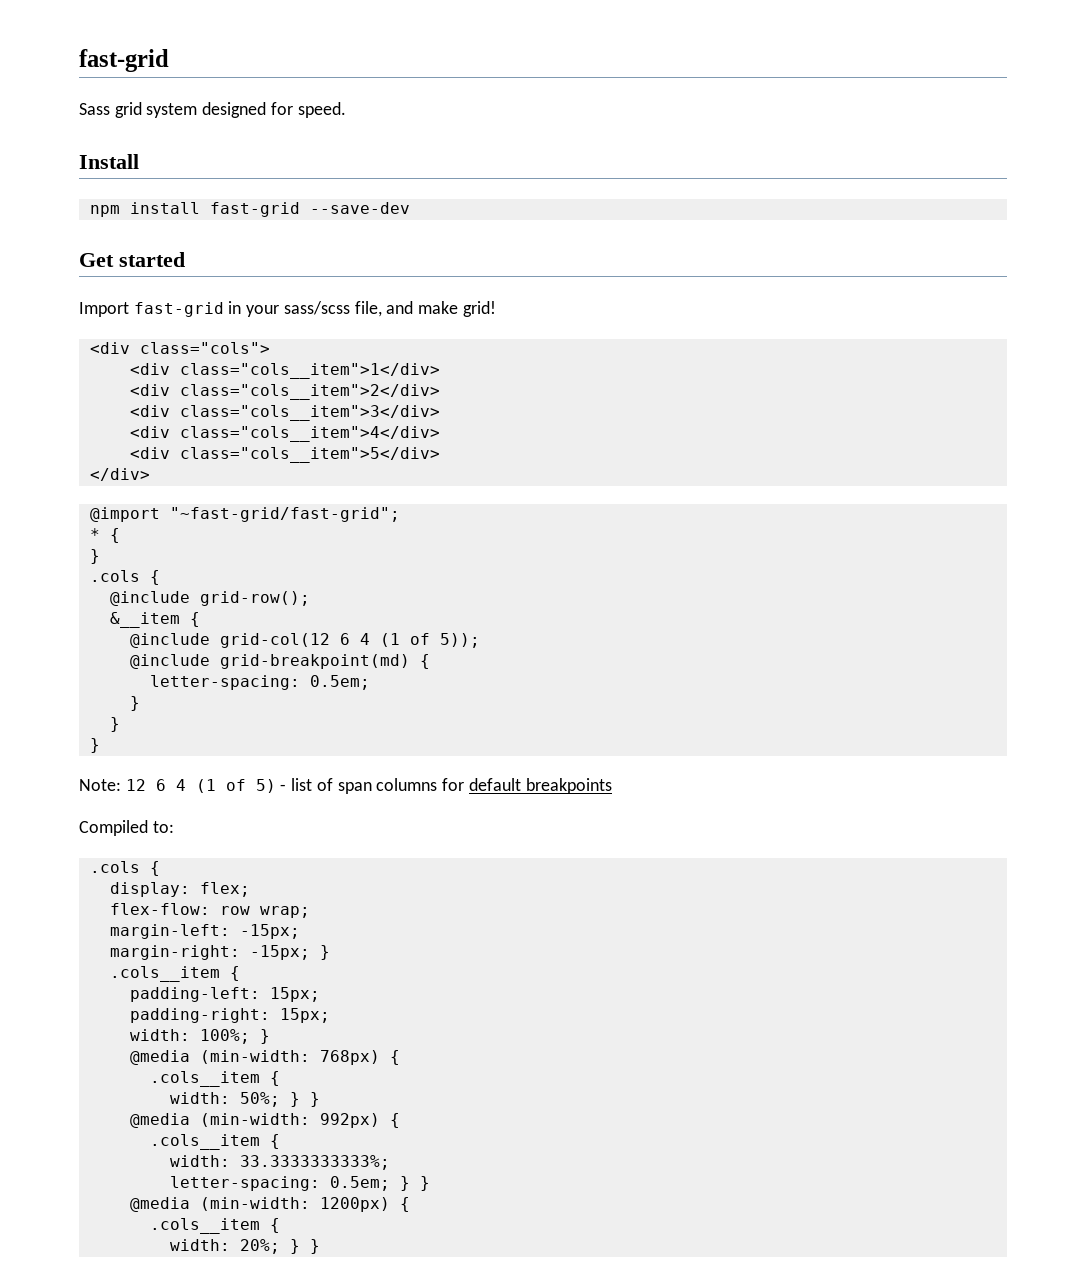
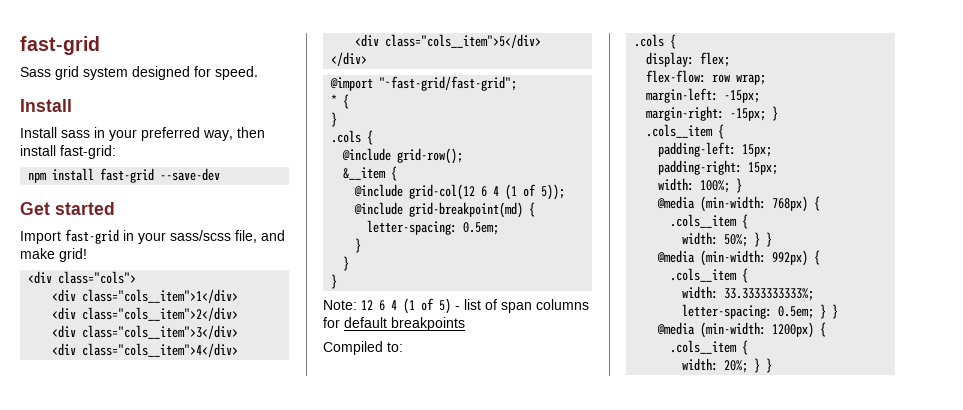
+ Install sass in your preferred way, then install fast-grid:

